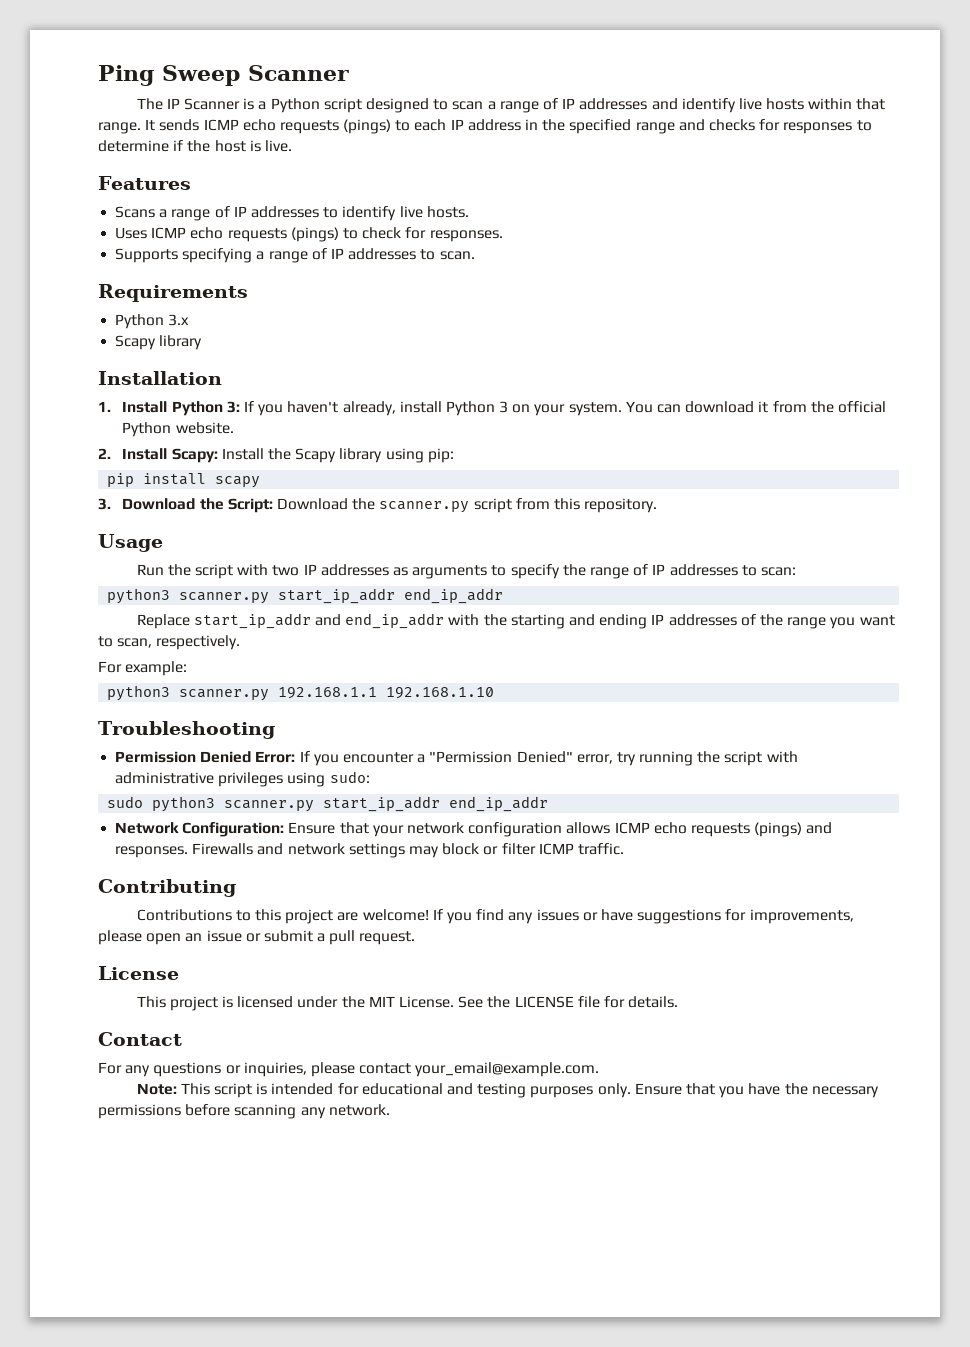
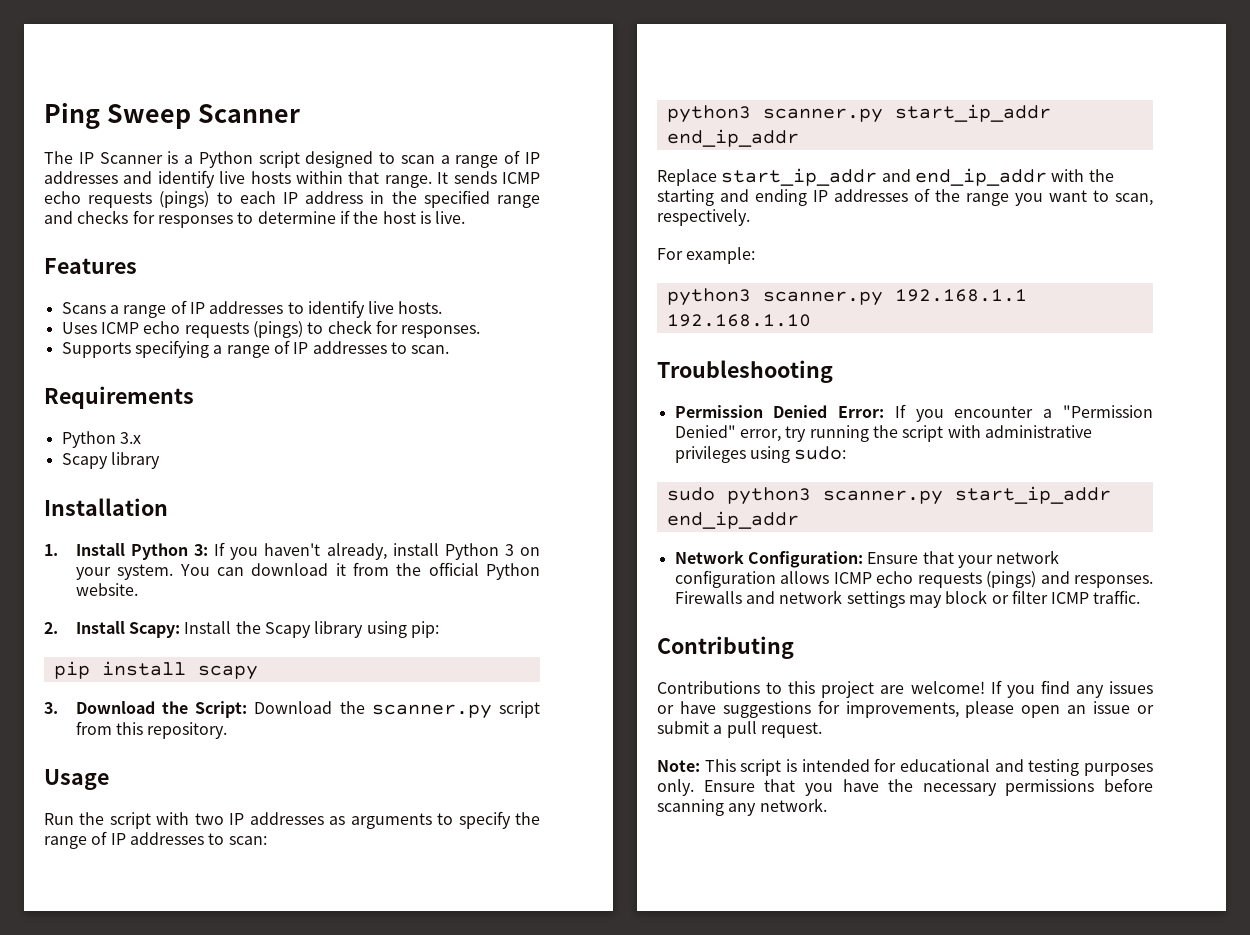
- License
- This project is licensed under the MIT License. See the LICENSE file for details.
- Contact
- For any questions or inquiries, please contact your_email@example.com.

